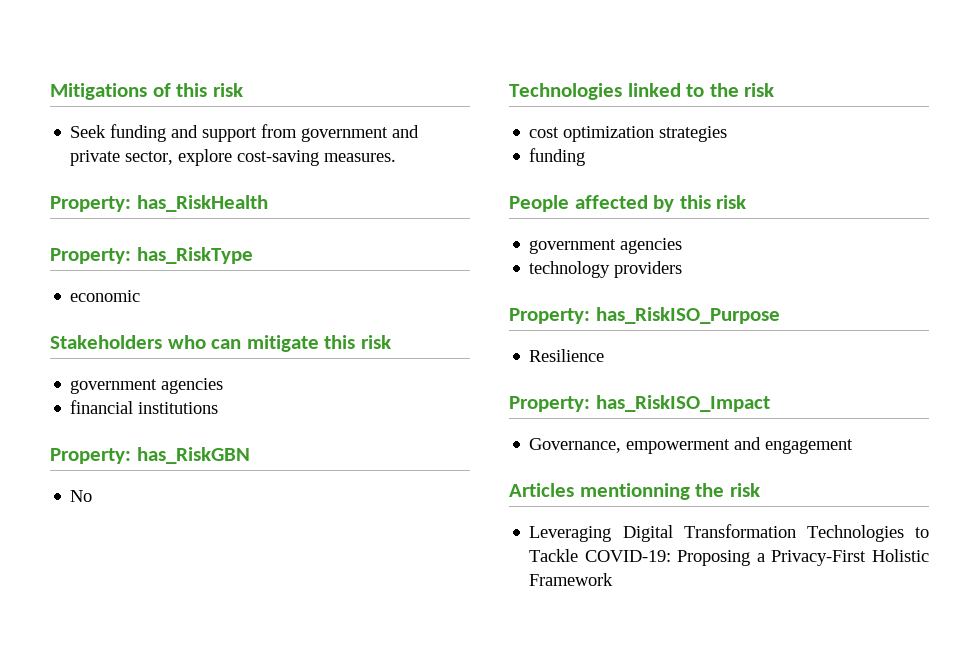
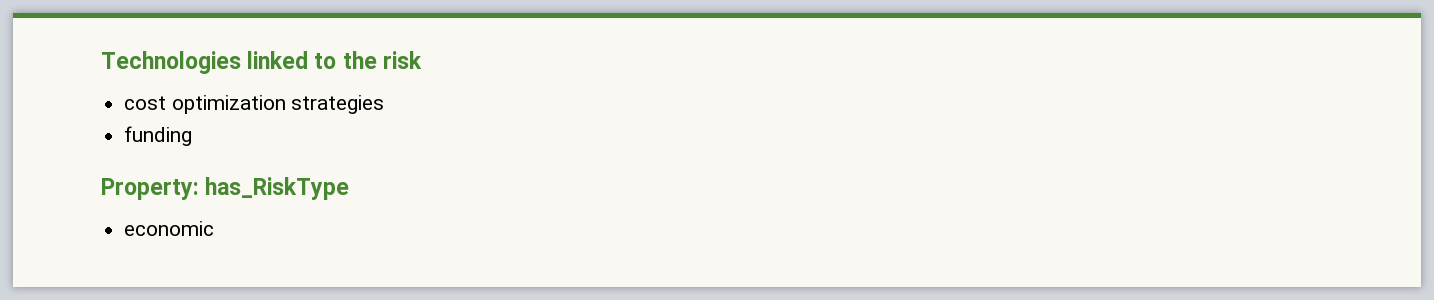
- Mitigations of this risk
- Seek funding and support from government and private sector, explore cost-saving measures.
- Property: has_RiskHealth
- Property: has_RiskType
- economic
- Stakeholders who can mitigate this risk
- government agencies
- financial institutions
- Property: has_RiskGBN
- No
- People affected by this risk
- government agencies
- technology providers
- Property: has_RiskISO_Purpose
- Resilience
- Property: has_RiskISO_Impact
- Governance, empowerment and engagement
- Articles mentionning the risk
- Leveraging Digital Transformation Technologies to Tackle COVID-19: Proposing a Privacy-First Holistic Framework
+ Property: has_RiskType
+ economic

